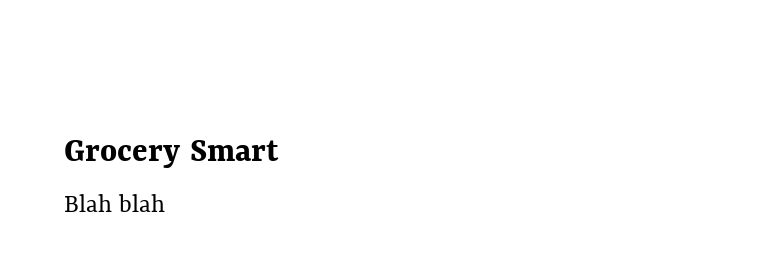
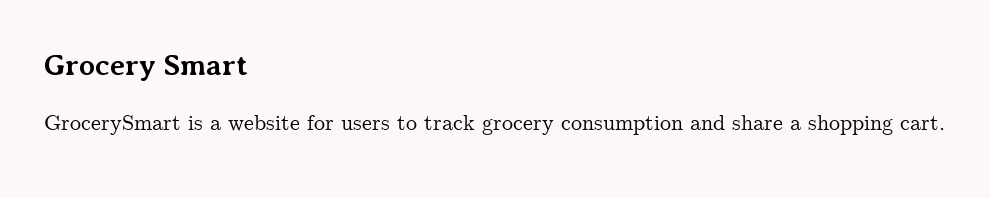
- Blah blah
+ GrocerySmart is a website for users to track grocery consumption and share a shopping cart.

